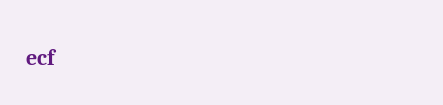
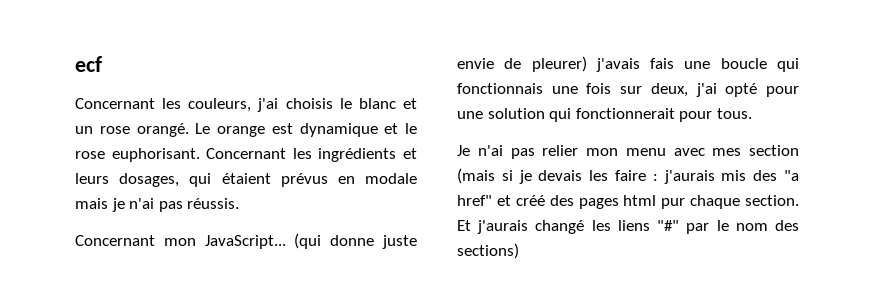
+ Concernant les couleurs, j'ai choisis le blanc et un rose orangé. Le orange est dynamique et le rose euphorisant. Concernant les ingrédients et leurs dosages, qui étaient prévus en modale mais je n'ai pas réussis.
+ Concernant mon JavaScript... (qui donne juste envie de pleurer) j'avais fais une boucle qui fonctionnais une fois sur deux, j'ai opté pour une solution qui fonctionnerait pour tous.
+ Je n'ai pas relier mon menu avec mes section (mais si je devais les faire : j'aurais mis des "a href" et créé des pages html pur chaque section. Et j'aurais changé les liens "#" par le nom des sections)

